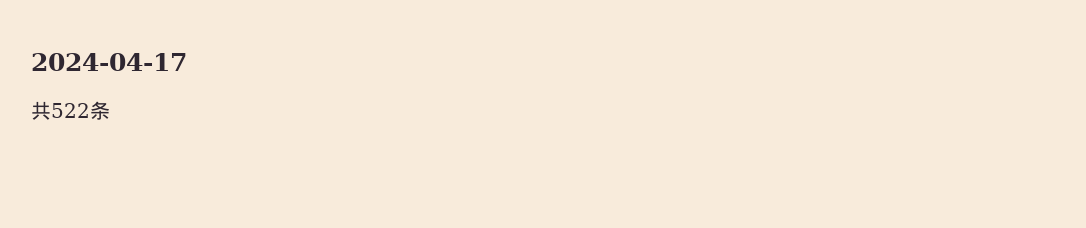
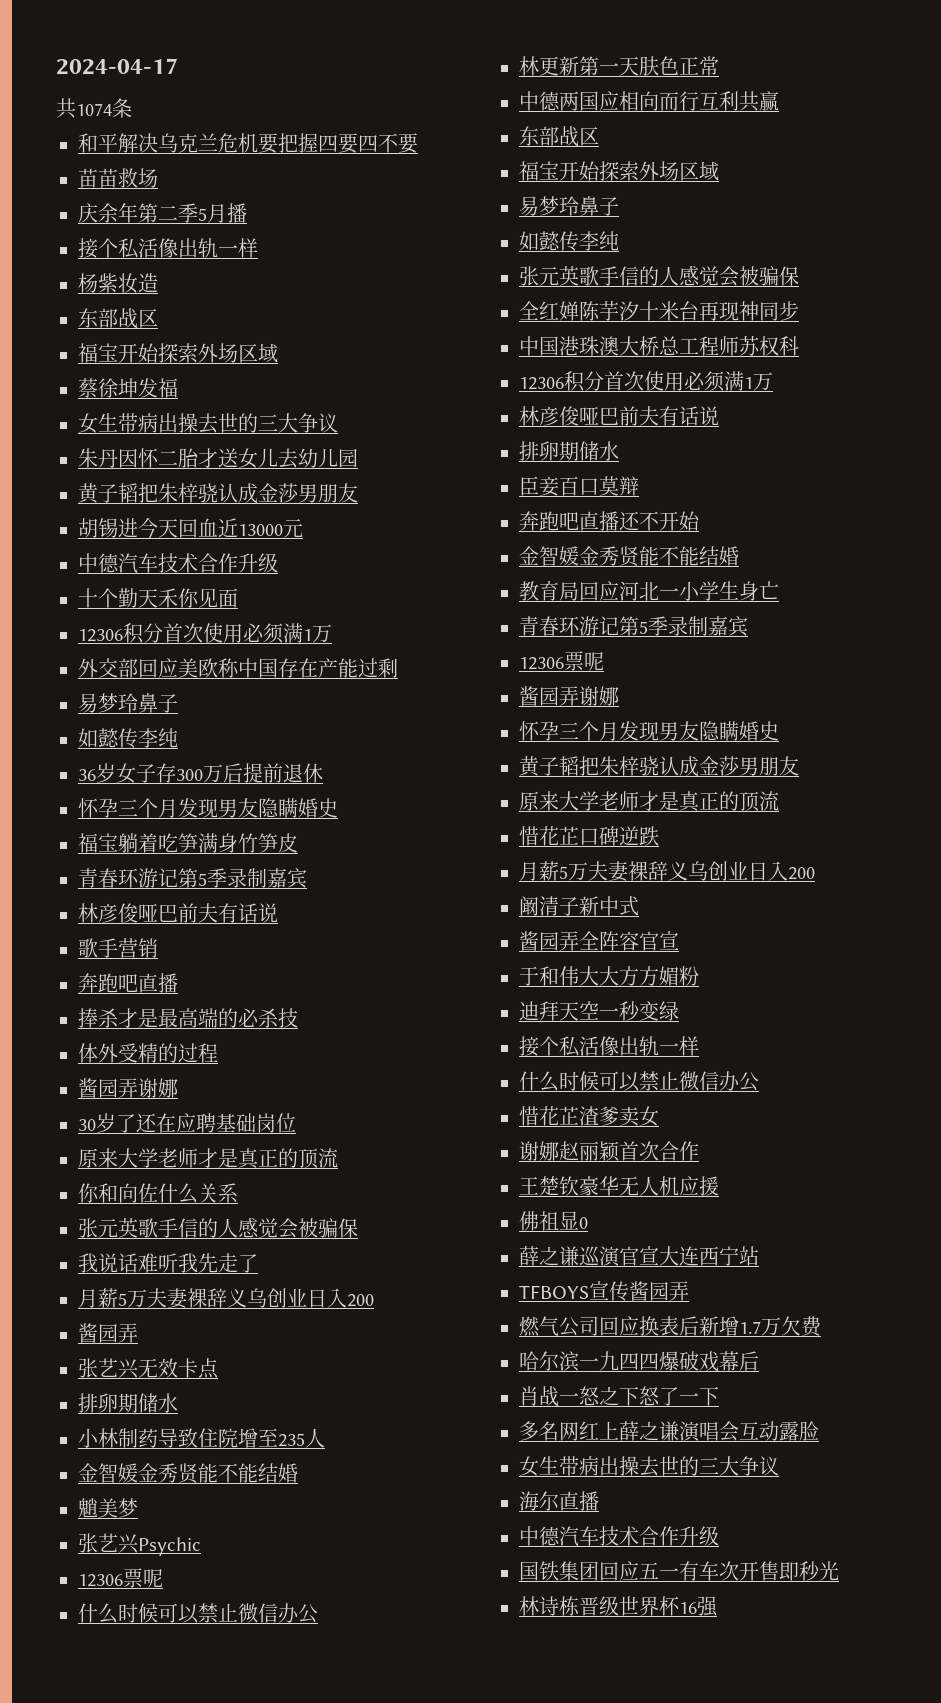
- 共522条
+ 共1074条
+ 和平解决乌克兰危机要把握四要四不要
+ 苗苗救场
+ 庆余年第二季5月播
+ 接个私活像出轨一样
+ 杨紫妆造
+ 东部战区
+ 福宝开始探索外场区域
+ 蔡徐坤发福
+ 女生带病出操去世的三大争议
+ 朱丹因怀二胎才送女儿去幼儿园
+ 黄子韬把朱梓骁认成金莎男朋友
+ 胡锡进今天回血近13000元
+ 中德汽车技术合作升级
+ 十个勤天禾你见面
+ 12306积分首次使用必须满1万
+ 外交部回应美欧称中国存在产能过剩
+ 易梦玲鼻子
+ 如懿传李纯
+ 36岁女子存300万后提前退休
+ 怀孕三个月发现男友隐瞒婚史
+ 福宝躺着吃笋满身竹笋皮
+ 青春环游记第5季录制嘉宾
+ 林彦俊哑巴前夫有话说
+ 歌手营销
+ 奔跑吧直播
+ 捧杀才是最高端的必杀技
+ 体外受精的过程
+ 酱园弄谢娜
+ 30岁了还在应聘基础岗位
+ 原来大学老师才是真正的顶流
+ 你和向佐什么关系
+ 张元英歌手信的人感觉会被骗保
+ 我说话难听我先走了
+ 月薪5万夫妻裸辞义乌创业日入200
+ 酱园弄
+ 张艺兴无效卡点
+ 排卵期储水
+ 小林制药导致住院增至235人
+ 金智媛金秀贤能不能结婚
+ 魈美梦
+ 张艺兴Psychic
+ 12306票呢
+ 什么时候可以禁止微信办公
+ 林更新第一天肤色正常
+ 中德两国应相向而行互利共赢
+ 东部战区
+ 福宝开始探索外场区域
+ 易梦玲鼻子
+ 如懿传李纯
+ 张元英歌手信的人感觉会被骗保
+ 全红婵陈芋汐十米台再现神同步
+ 中国港珠澳大桥总工程师苏权科
+ 12306积分首次使用必须满1万
+ 林彦俊哑巴前夫有话说
+ 排卵期储水
+ 臣妾百口莫辩
+ 奔跑吧直播还不开始
+ 金智媛金秀贤能不能结婚
+ 教育局回应河北一小学生身亡
+ 青春环游记第5季录制嘉宾
+ 12306票呢
+ 酱园弄谢娜
+ 怀孕三个月发现男友隐瞒婚史
+ 黄子韬把朱梓骁认成金莎男朋友
+ 原来大学老师才是真正的顶流
+ 惜花芷口碑逆跌
+ 月薪5万夫妻裸辞义乌创业日入200
+ 阚清子新中式
+ 酱园弄全阵容官宣
+ 于和伟大大方方媚粉
+ 迪拜天空一秒变绿
+ 接个私活像出轨一样
+ 什么时候可以禁止微信办公
+ 惜花芷渣爹卖女
+ 谢娜赵丽颖首次合作
+ 王楚钦豪华无人机应援
+ 佛祖显0
+ 薛之谦巡演官宣大连西宁站
+ TFBOYS宣传酱园弄
+ 燃气公司回应换表后新增1.7万欠费
+ 哈尔滨一九四四爆破戏幕后
+ 肖战一怒之下怒了一下
+ 多名网红上薛之谦演唱会互动露脸
+ 女生带病出操去世的三大争议
+ 海尔直播
+ 中德汽车技术合作升级
+ 国铁集团回应五一有车次开售即秒光
+ 林诗栋晋级世界杯16强

